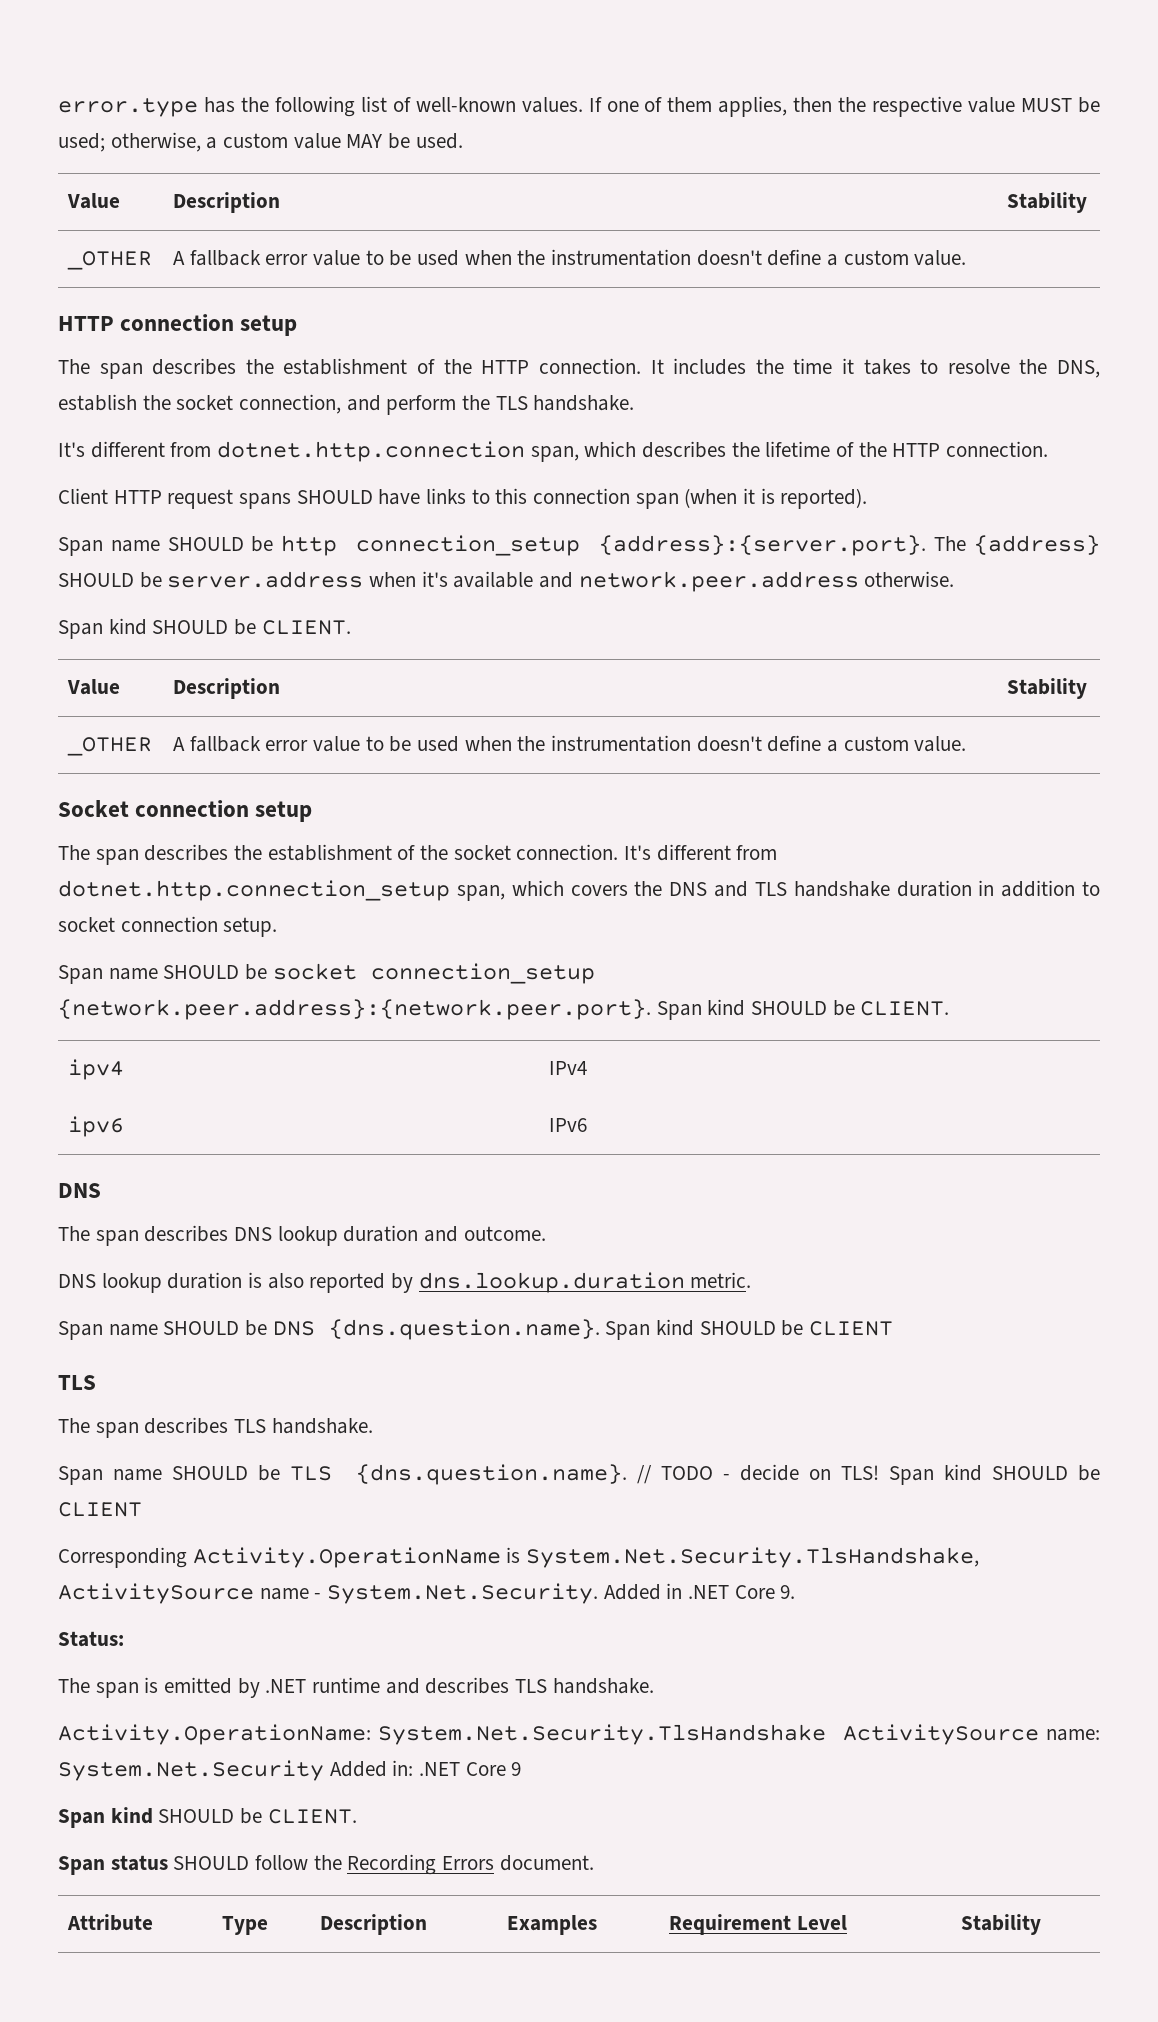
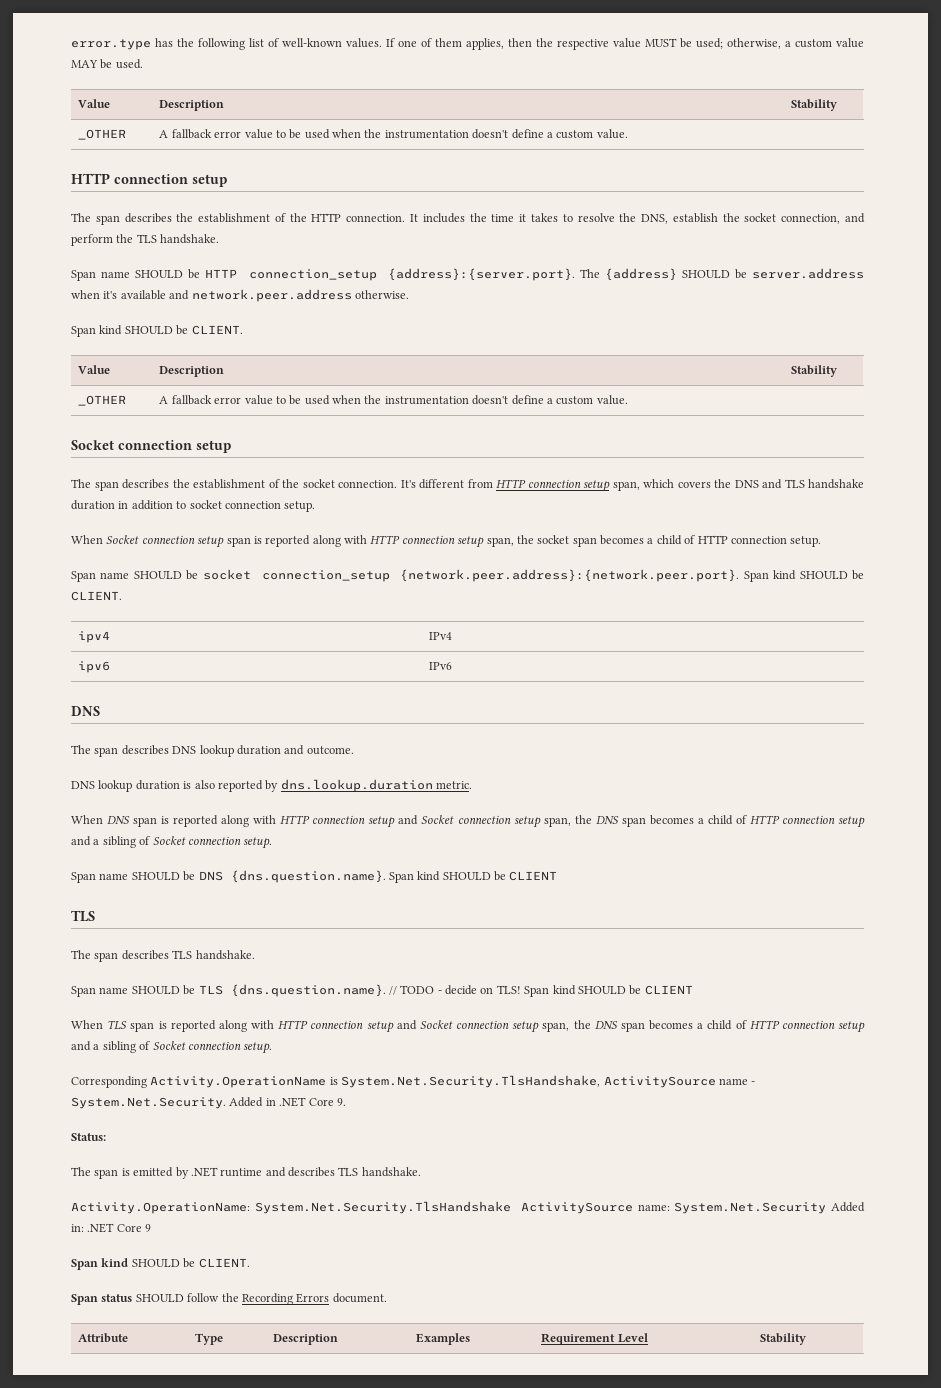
- It's different from dotnet.http.connection span, which describes the lifetime of the HTTP connection.
- Client HTTP request spans SHOULD have links to this connection span (when it is reported).
- Span name SHOULD be http connection_setup {address}:{server.port}. The {address} SHOULD be server.address when it's available and network.peer.address otherwise.
+ Span name SHOULD be HTTP connection_setup {address}:{server.port}. The {address} SHOULD be server.address when it's available and network.peer.address otherwise.
- It's different from dotnet.http.connection_setup span, which covers the DNS and TLS handshake duration in addition to socket connection setup.
+ It's different from HTTP connection setup span, which covers the DNS and TLS handshake duration in addition to socket connection setup.
+ When Socket connection setup span is reported along with HTTP connection setup span, the socket span becomes a child of HTTP connection setup.
+ When DNS span is reported along with HTTP connection setup and Socket connection setup span, the DNS span becomes a child of HTTP connection setup and a sibling of Socket connection setup.
+ When TLS span is reported along with HTTP connection setup and Socket connection setup span, the DNS span becomes a child of HTTP connection setup and a sibling of Socket connection setup.

